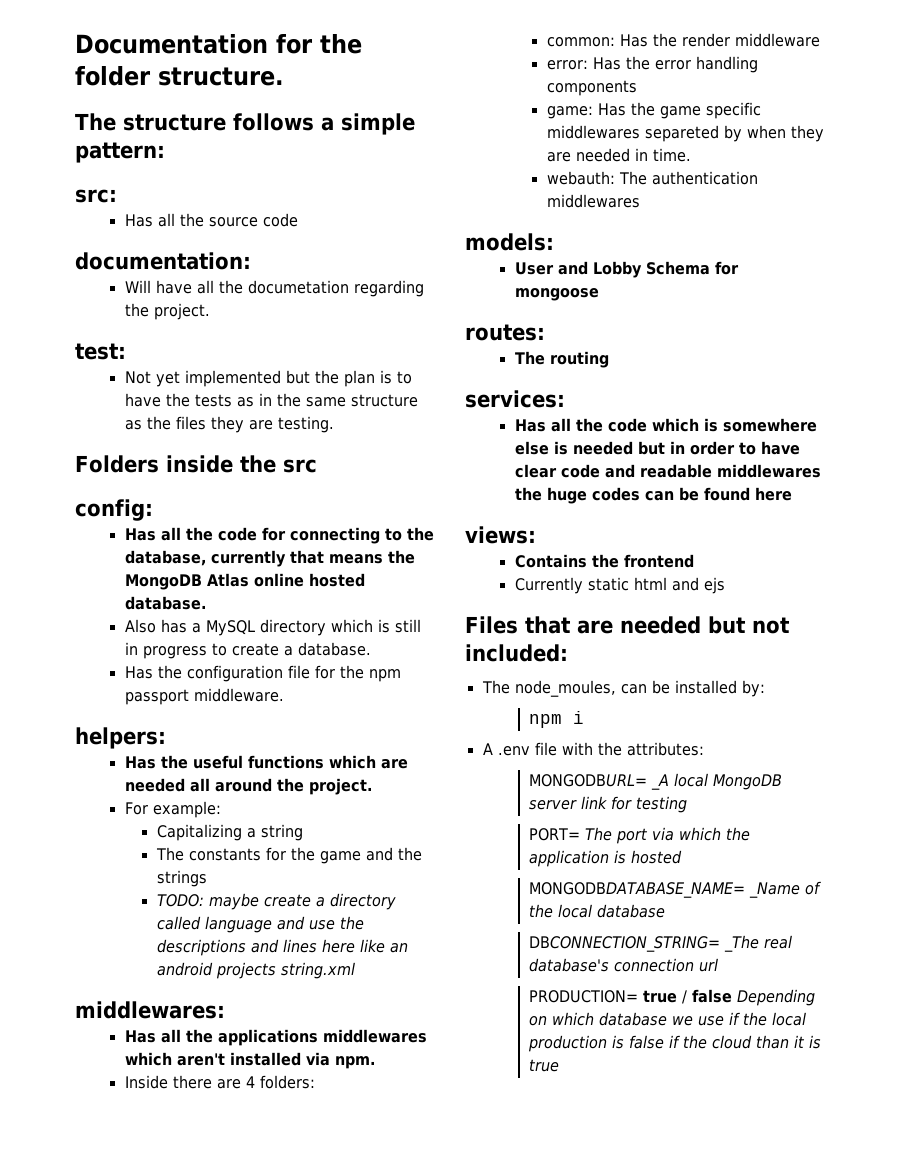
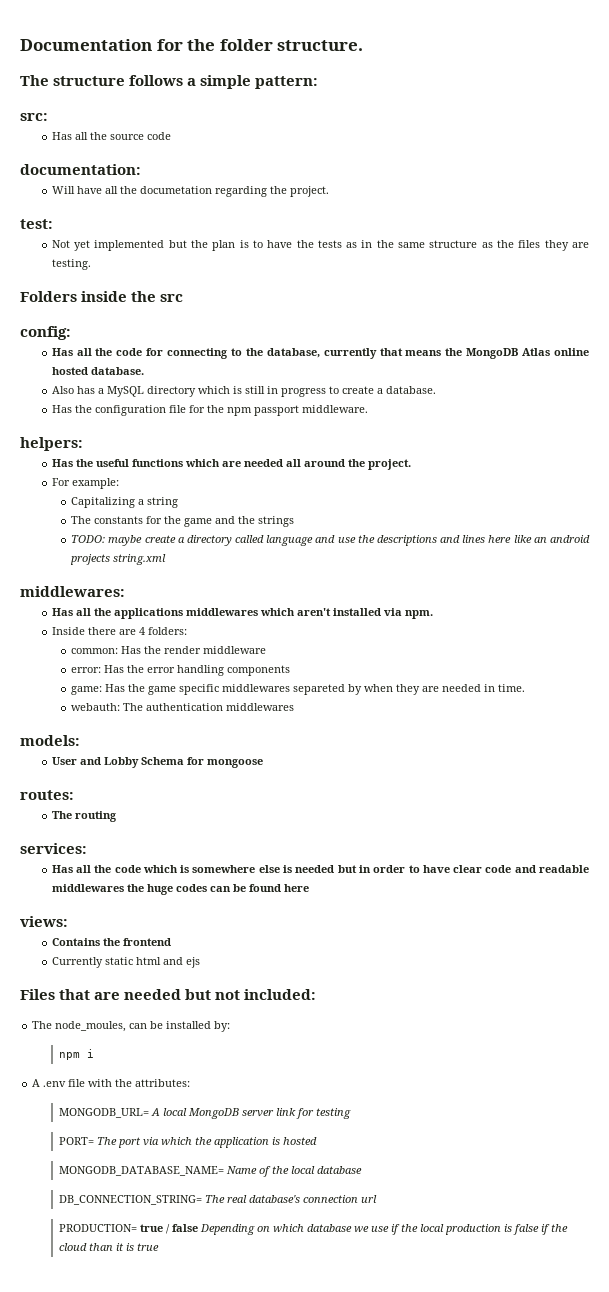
- MONGODBURL= _A local MongoDB server link for testing
+ MONGODB_URL= A local MongoDB server link for testing
- MONGODBDATABASE_NAME= _Name of the local database
+ MONGODB_DATABASE_NAME= Name of the local database
- DBCONNECTION_STRING= _The real database's connection url
+ DB_CONNECTION_STRING= The real database's connection url

